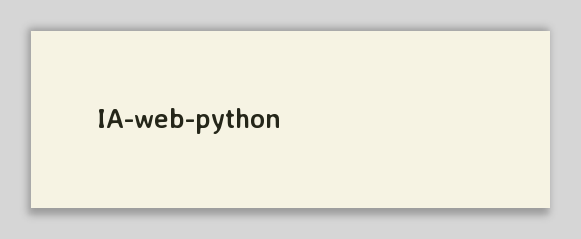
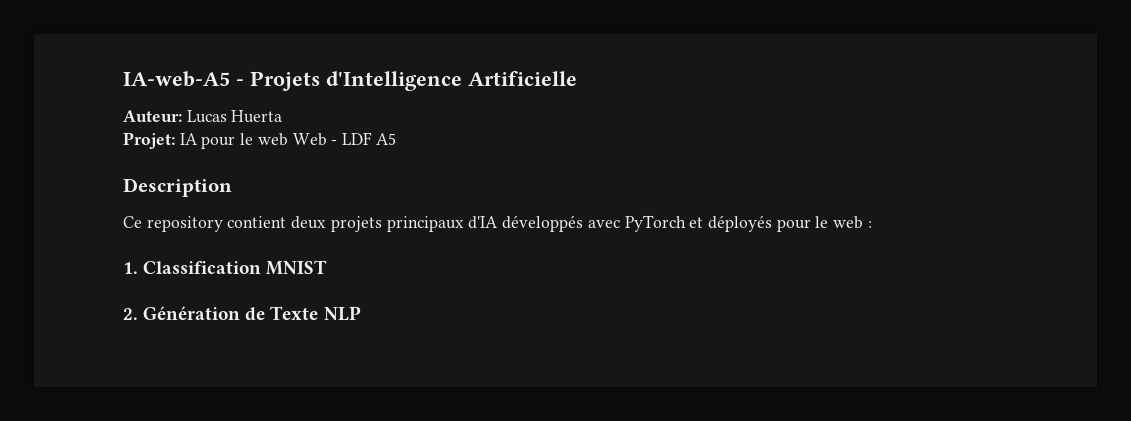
- IA-web-python
+ IA-web-A5 - Projets d'Intelligence Artificielle
+ Auteur: Lucas Huerta
+ Projet: IA pour le web Web - LDF A5
+ Description
+ Ce repository contient deux projets principaux d'IA développés avec PyTorch et déployés pour le web :
+ 1. Classification MNIST
+ 2. Génération de Texte NLP

